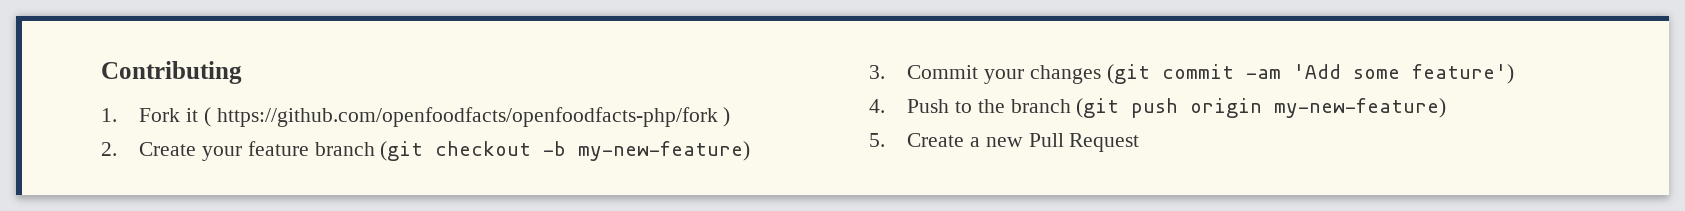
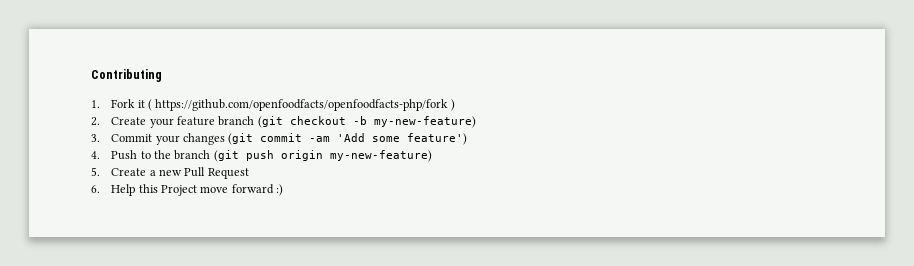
+ 6. Help this Project move forward :)

